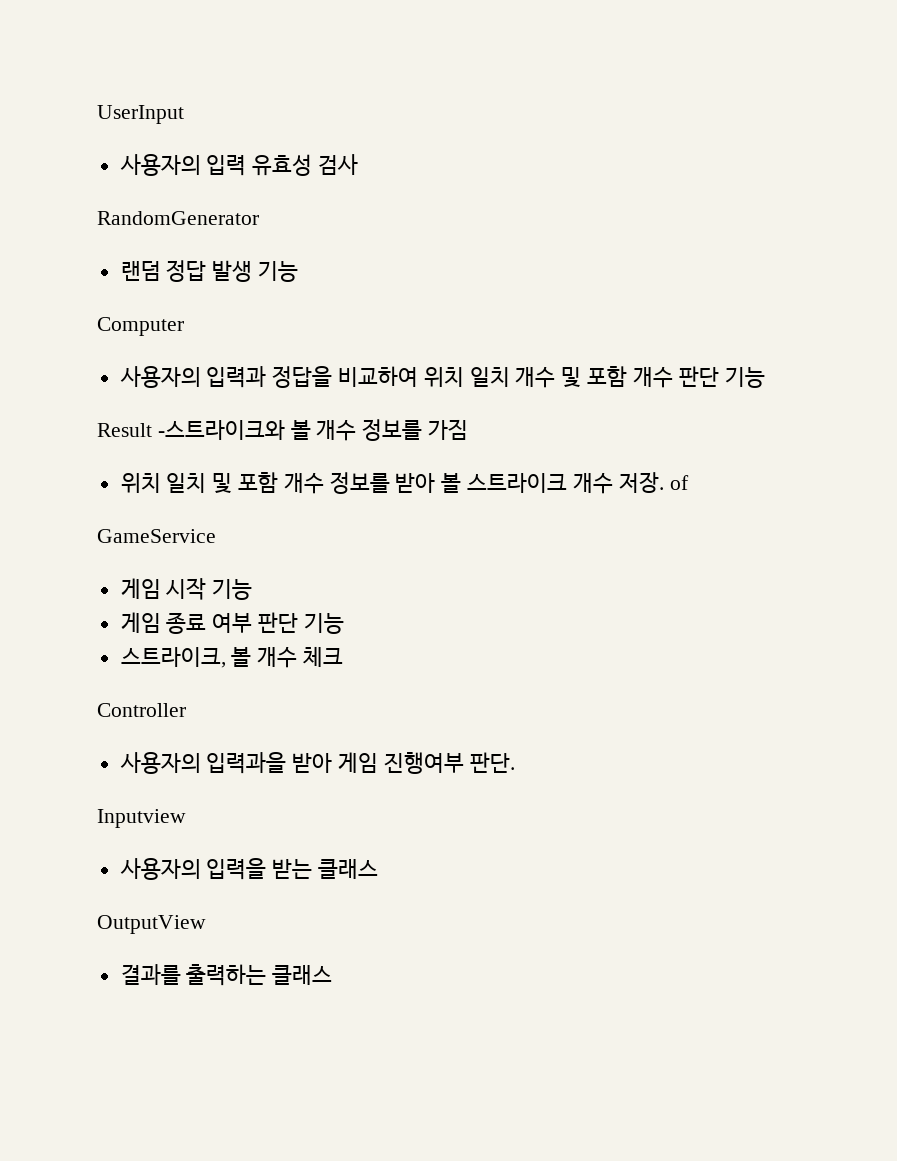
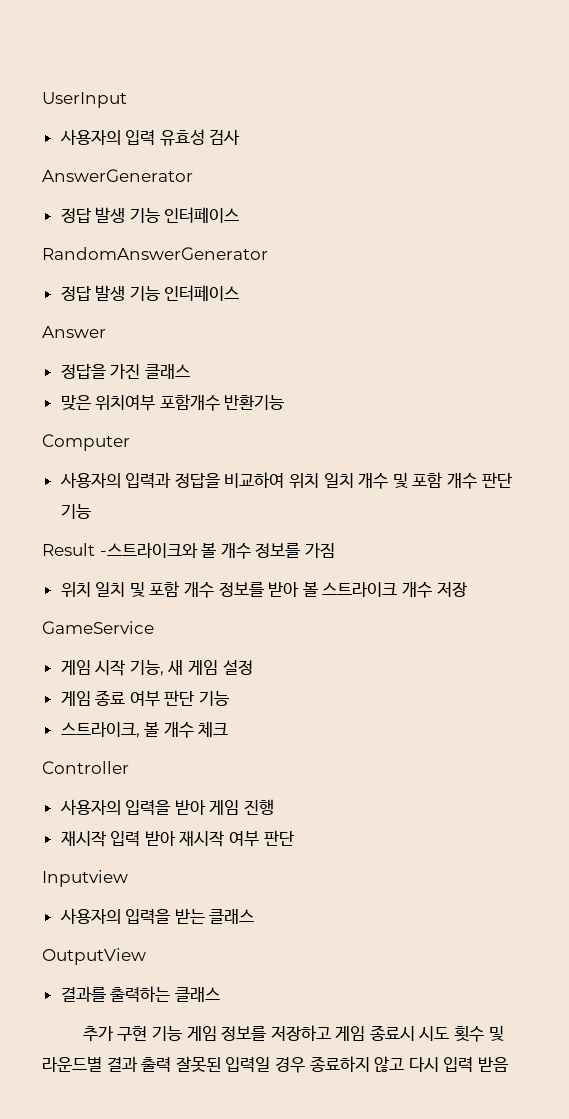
- RandomGenerator
- 랜덤 정답 발생 기능
+ AnswerGenerator
+ 정답 발생 기능 인터페이스
+ RandomAnswerGenerator
+ 정답 발생 기능 인터페이스
+ Answer
+ 정답을 가진 클래스
+ 맞은 위치여부 포함개수 반환기능
- 위치 일치 및 포함 개수 정보를 받아 볼 스트라이크 개수 저장. of
+ 위치 일치 및 포함 개수 정보를 받아 볼 스트라이크 개수 저장
- 게임 시작 기능
+ 게임 시작 기능, 새 게임 설정
- 사용자의 입력과을 받아 게임 진행여부 판단.
+ 사용자의 입력을 받아 게임 진행
+ 재시작 입력 받아 재시작 여부 판단
+ 추가 구현 기능 게임 정보를 저장하고 게임 종료시 시도 횟수 및 라운드별 결과 출력 잘못된 입력일 경우 종료하지 않고 다시 입력 받음

